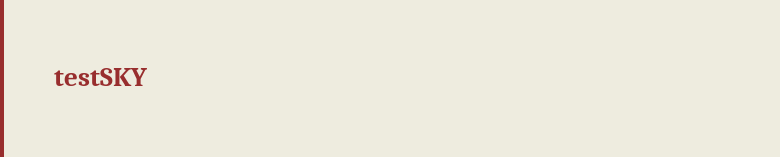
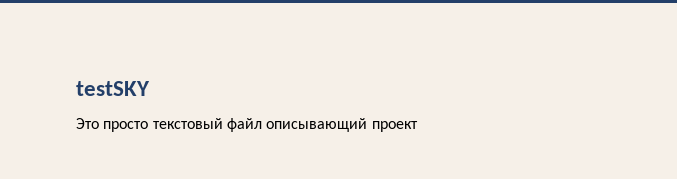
+ Это просто текстовый файл описывающий проект

